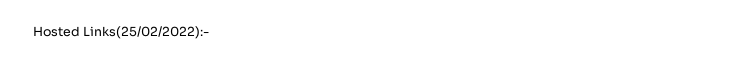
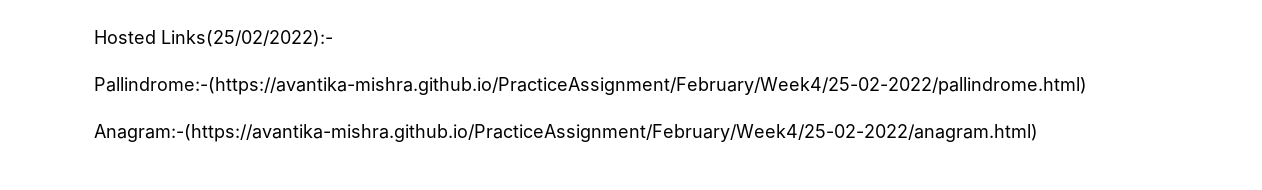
+ Pallindrome:-(https://avantika-mishra.github.io/PracticeAssignment/February/Week4/25-02-2022/pallindrome.html)
+ Anagram:-(https://avantika-mishra.github.io/PracticeAssignment/February/Week4/25-02-2022/anagram.html)

